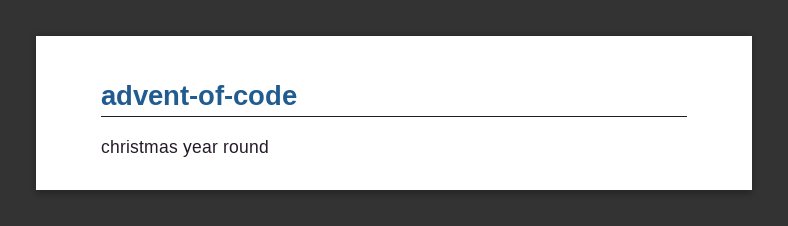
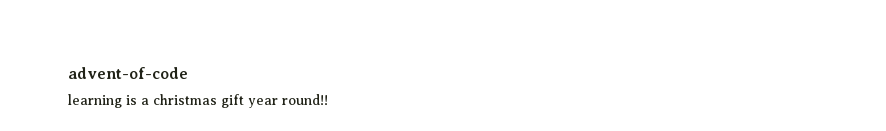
- christmas year round
+ learning is a christmas gift year round!!

